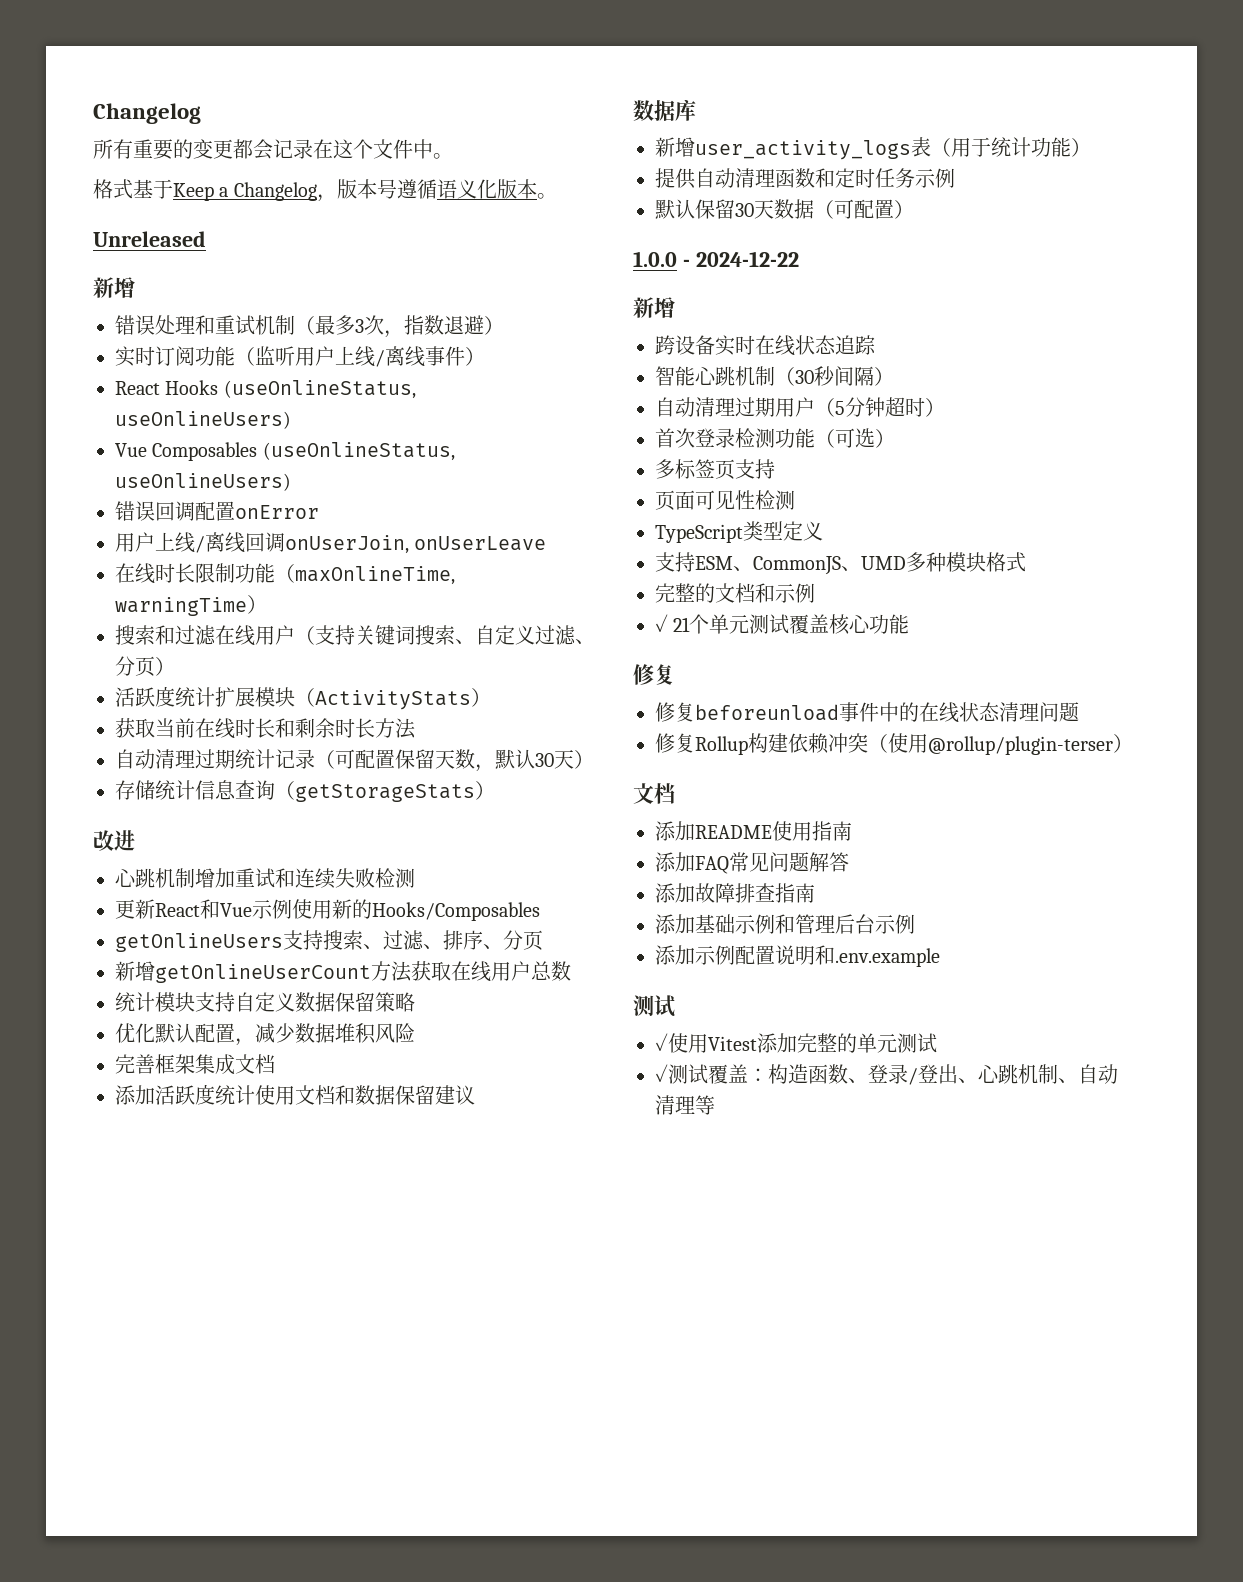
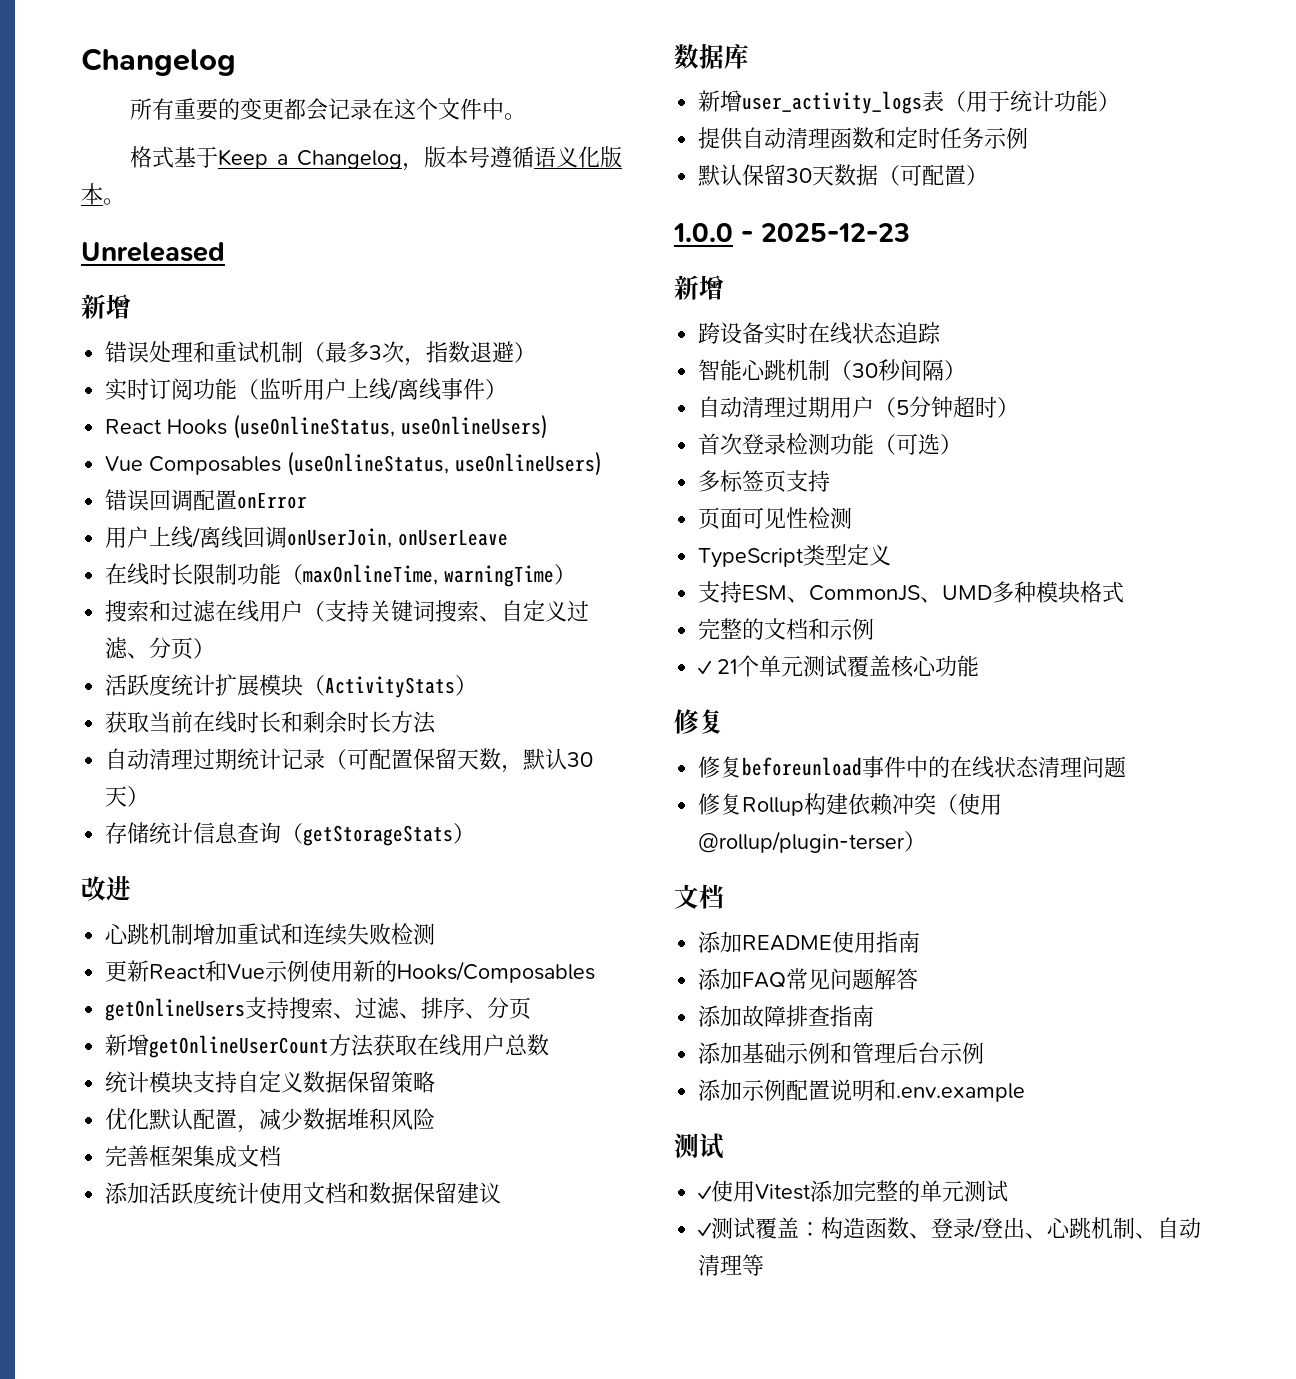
- 1.0.0 - 2024-12-22
+ 1.0.0 - 2025-12-23

